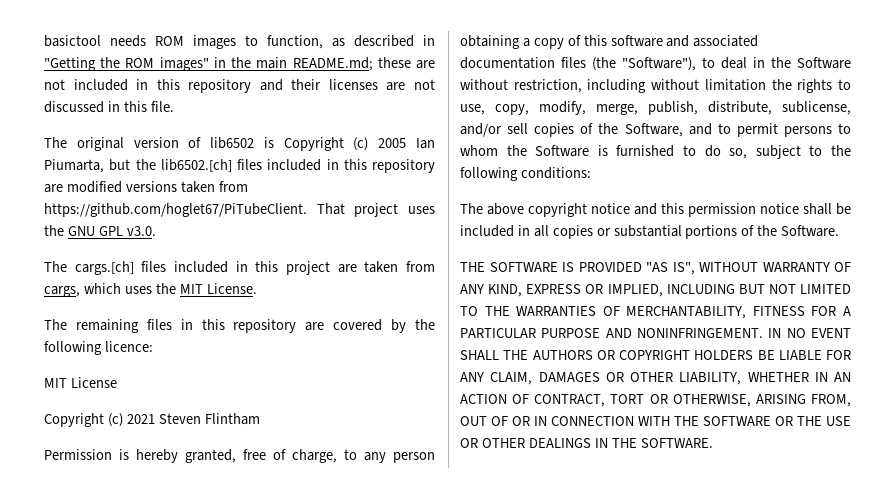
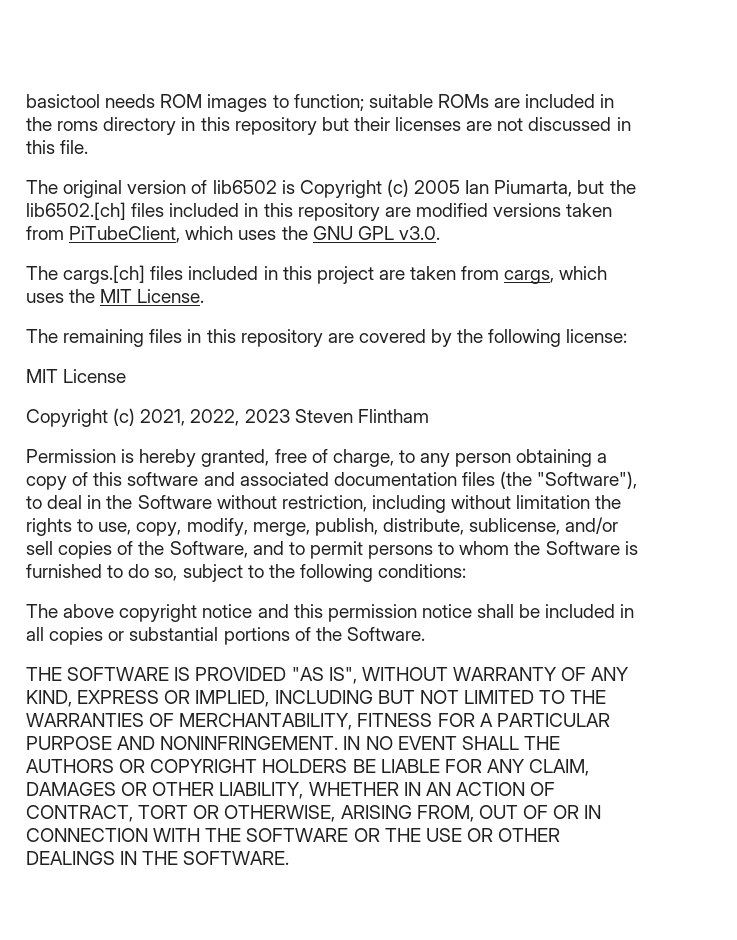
- basictool needs ROM images to function, as described in "Getting the ROM images" in the main README.md; these are not included in this repository and their licenses are not discussed in this file.
+ basictool needs ROM images to function; suitable ROMs are included in the roms directory in this repository but their licenses are not discussed in this file.
- The original version of lib6502 is Copyright (c) 2005 Ian Piumarta, but the lib6502.[ch] files included in this repository are modified versions taken from https://github.com/hoglet67/PiTubeClient. That project uses the GNU GPL v3.0.
+ The original version of lib6502 is Copyright (c) 2005 Ian Piumarta, but the lib6502.[ch] files included in this repository are modified versions taken from PiTubeClient, which uses the GNU GPL v3.0.
- The remaining files in this repository are covered by the following licence:
+ The remaining files in this repository are covered by the following license:
- Copyright (c) 2021 Steven Flintham
+ Copyright (c) 2021, 2022, 2023 Steven Flintham

